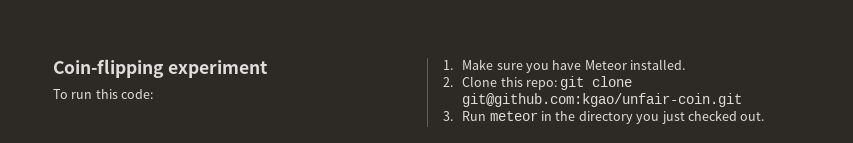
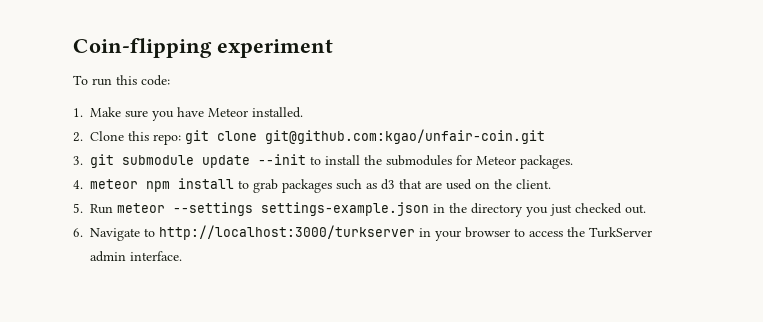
- 3. Run meteor in the directory you just checked out.
+ 3. git submodule update --init to install the submodules for Meteor packages.
+ 4. meteor npm install to grab packages such as d3 that are used on the client.
+ 5. Run meteor --settings settings-example.json in the directory you just checked out.
+ 6. Navigate to http://localhost:3000/turkserver in your browser to access the TurkServer admin interface.

